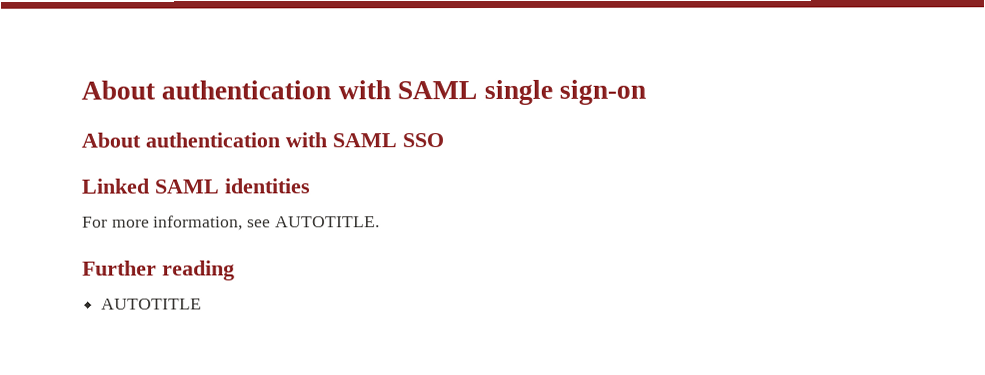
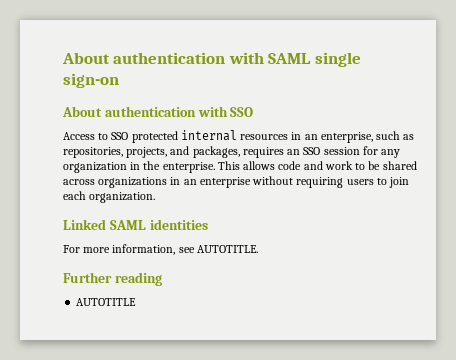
- About authentication with SAML SSO
+ About authentication with SSO
+ Access to SSO protected internal resources in an enterprise, such as repositories, projects, and packages, requires an SSO session for any organization in the enterprise. This allows code and work to be shared across organizations in an enterprise without requiring users to join each organization.

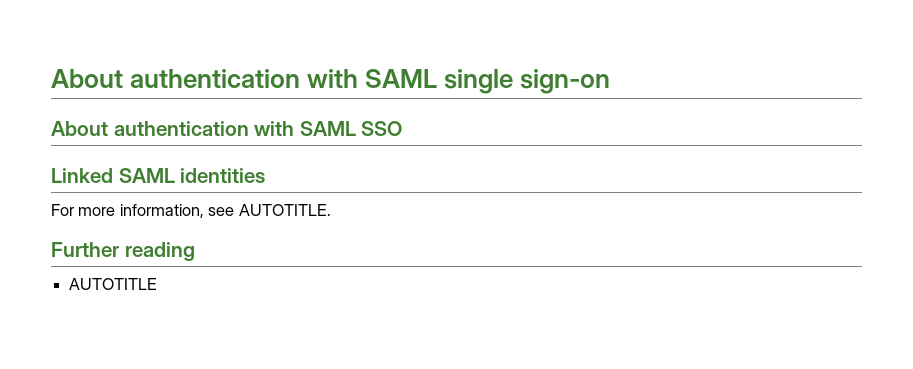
- About authentication with SSO
- Access to SSO protected internal resources in an enterprise, such as repositories, projects, and packages, requires an SSO session for any organization in the enterprise. This allows code and work to be shared across organizations in an enterprise without requiring users to join each organization.
+ About authentication with SAML SSO

